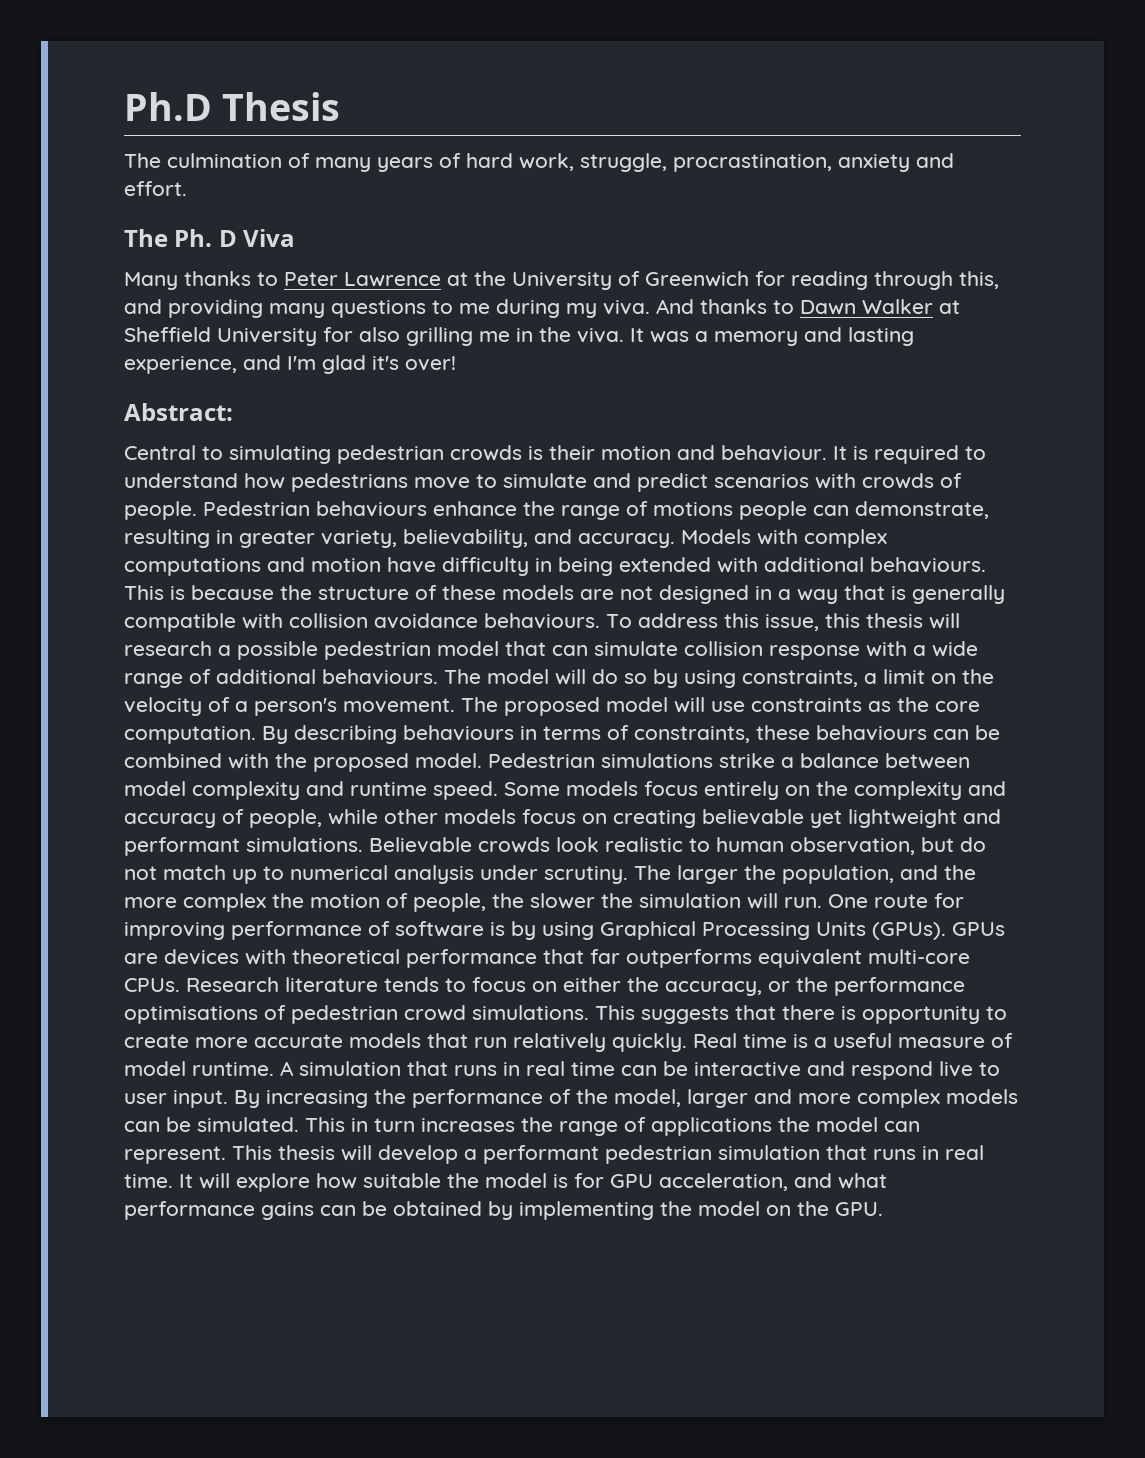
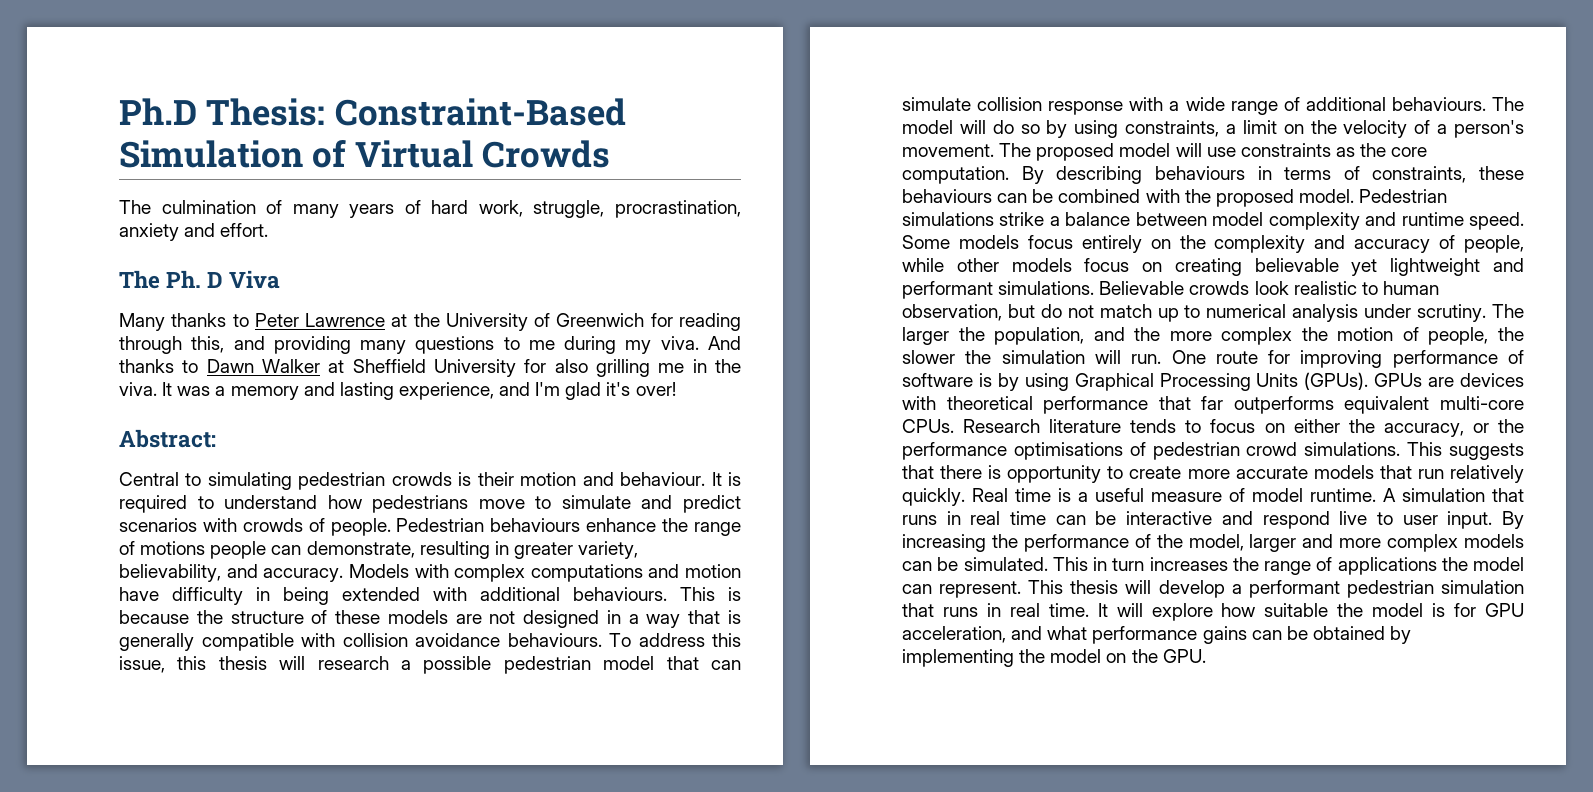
- Ph.D Thesis
+ Ph.D Thesis: Constraint-Based Simulation of Virtual Crowds

